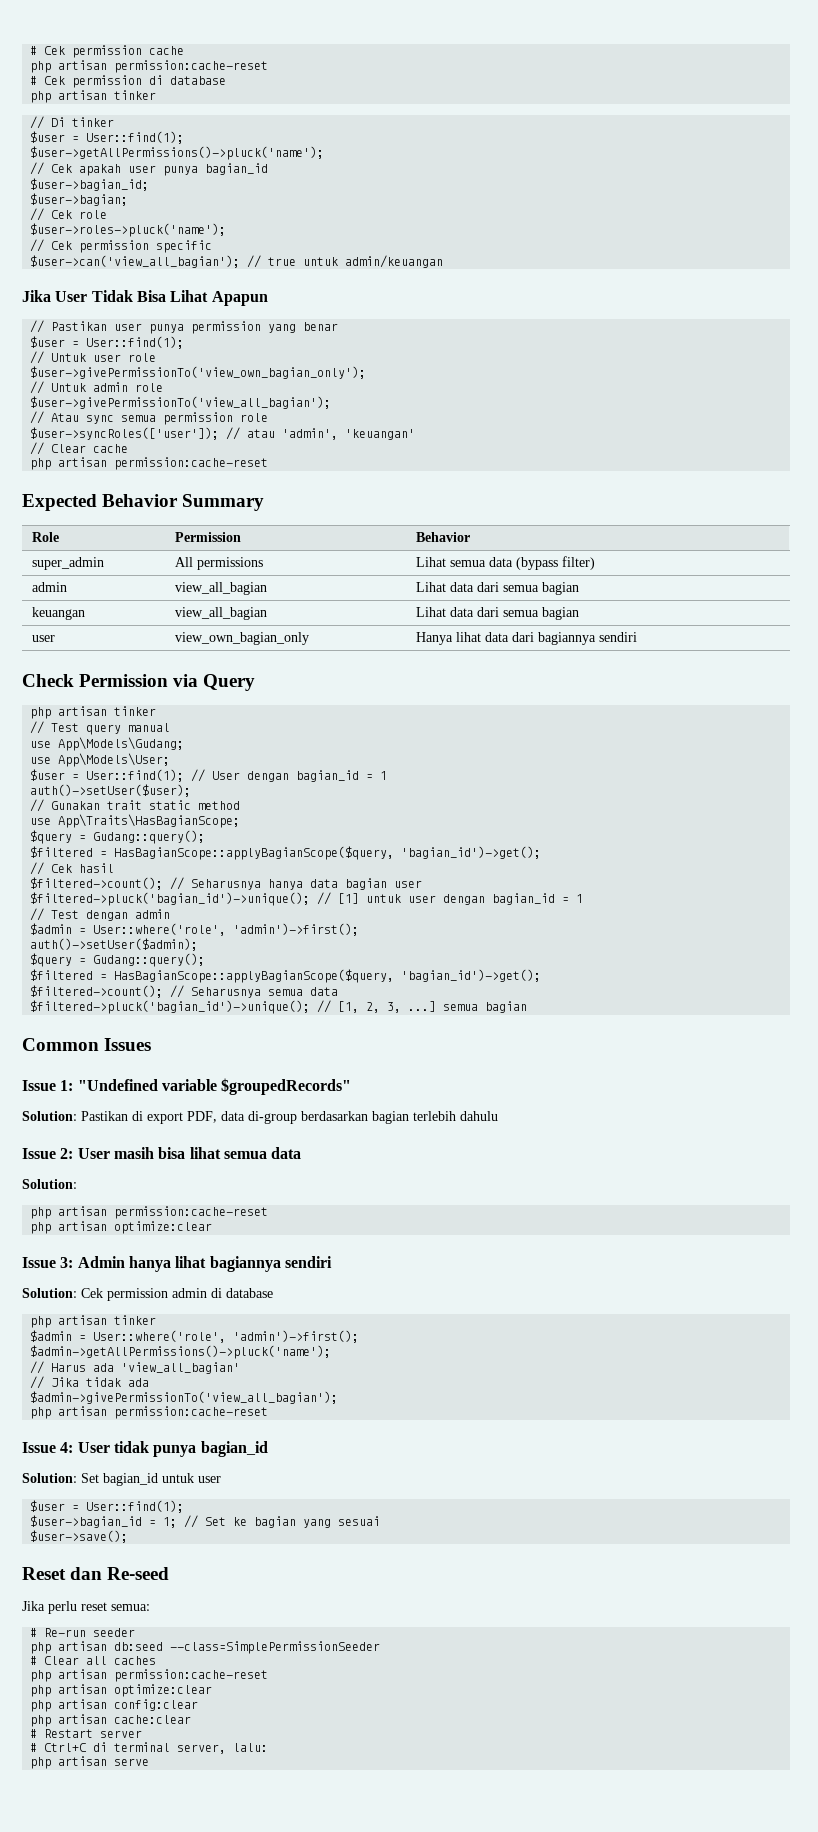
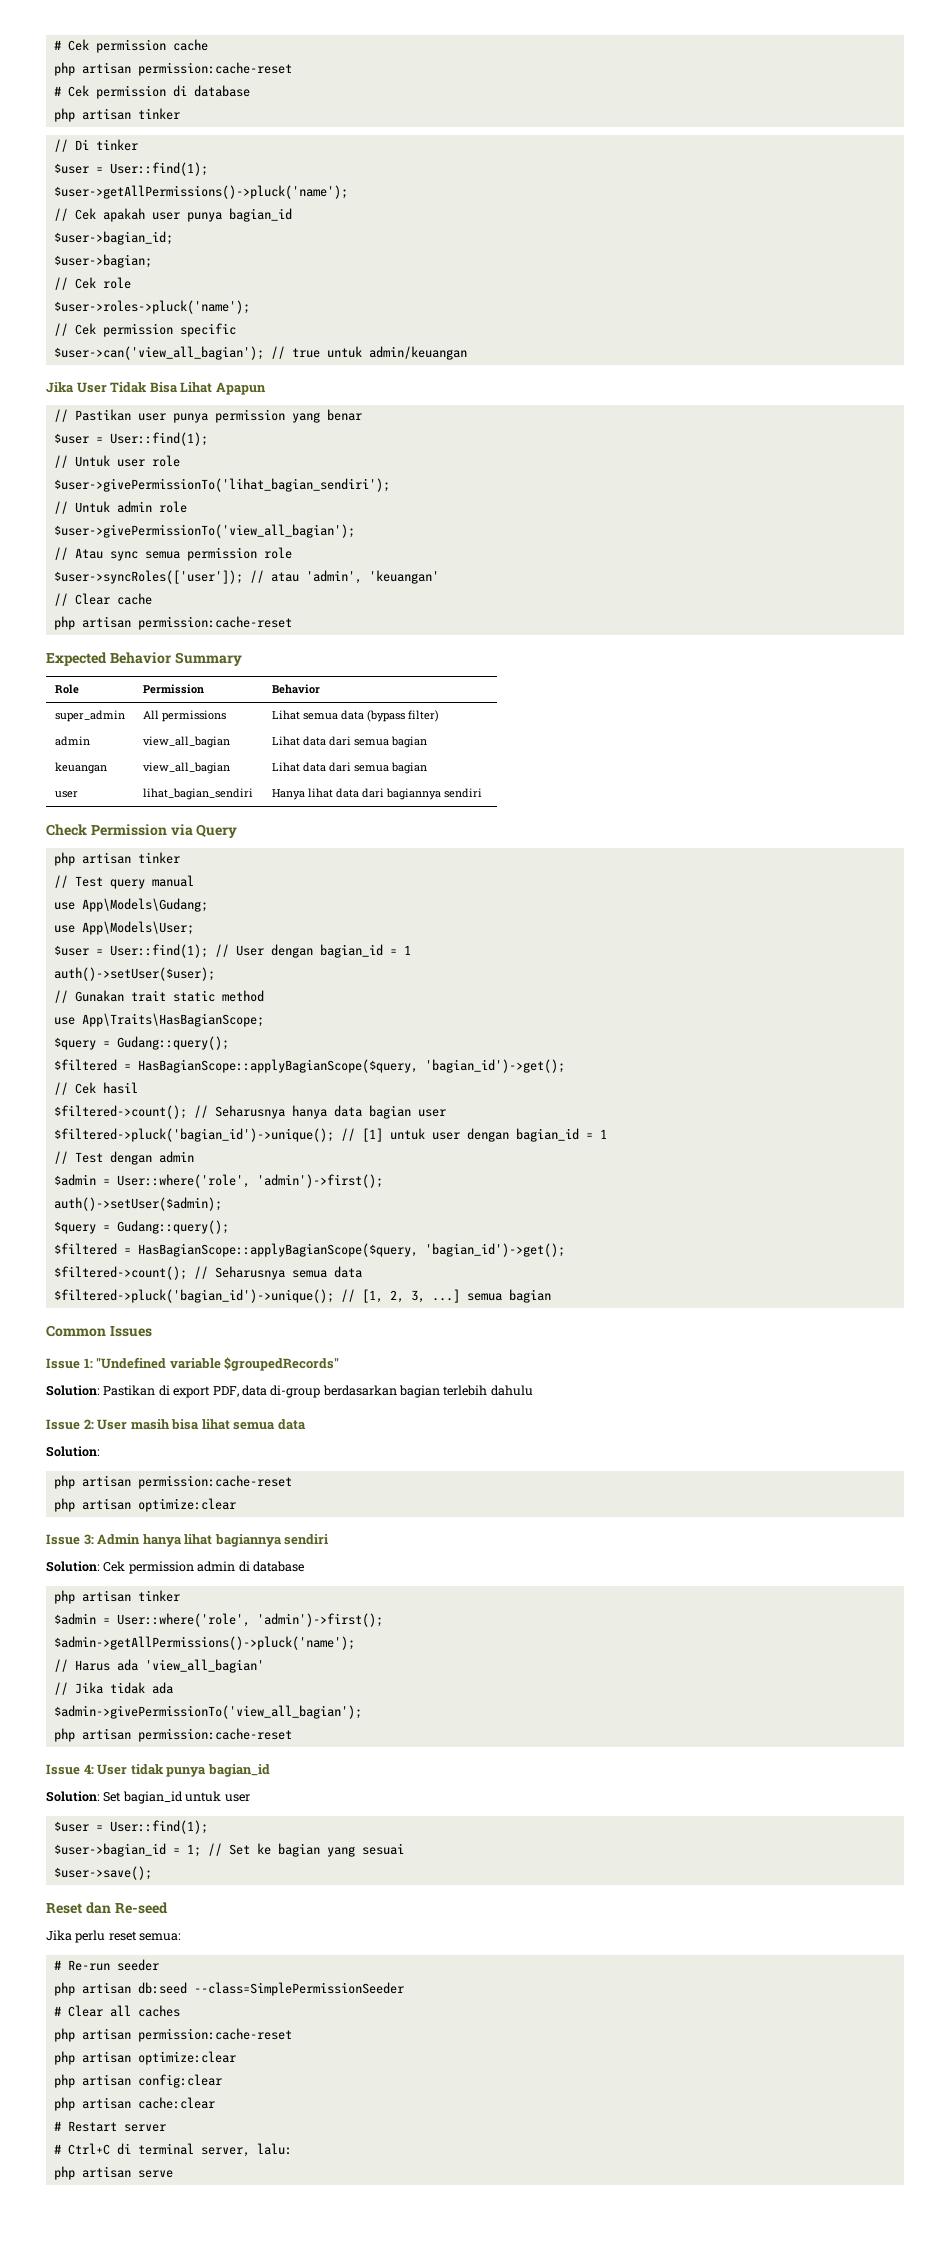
- $user->givePermissionTo('view_own_bagian_only');
+ $user->givePermissionTo('lihat_bagian_sendiri');
- user | view_own_bagian_only | Hanya lihat data dari bagiannya sendiri
+ user | lihat_bagian_sendiri | Hanya lihat data dari bagiannya sendiri

